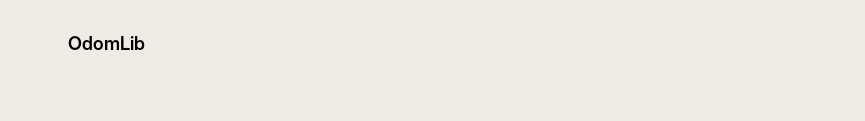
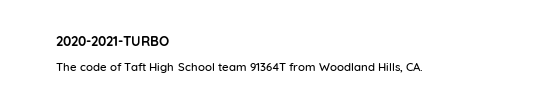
- OdomLib
+ 2020-2021-TURBO
+ The code of Taft High School team 91364T from Woodland Hills, CA.

